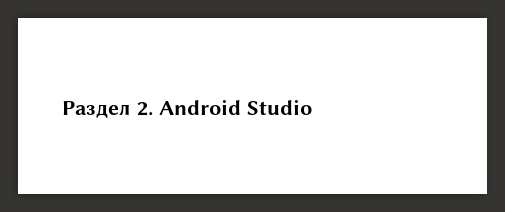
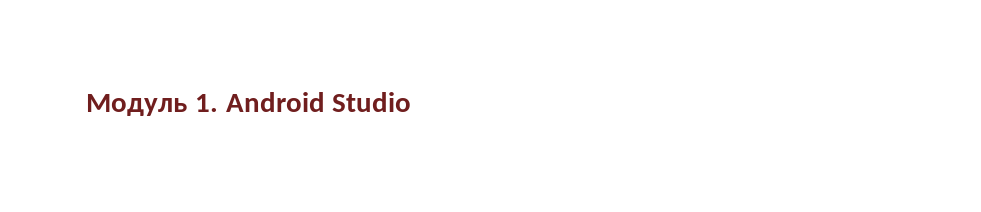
- Раздел 2. Android Studio
+ Модуль 1. Android Studio

